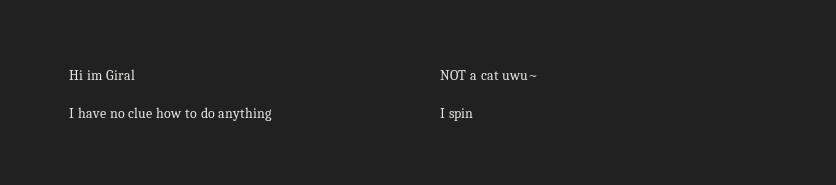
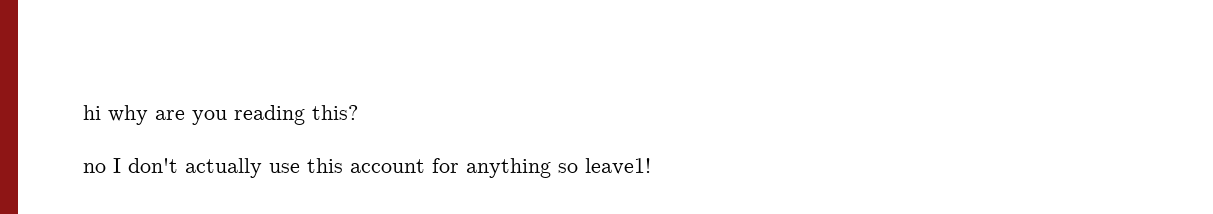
- Hi im Giral
- I have no clue how to do anything
- NOT a cat uwu~
- I spin
+ hi why are you reading this?
+ no I don't actually use this account for anything so leave1!

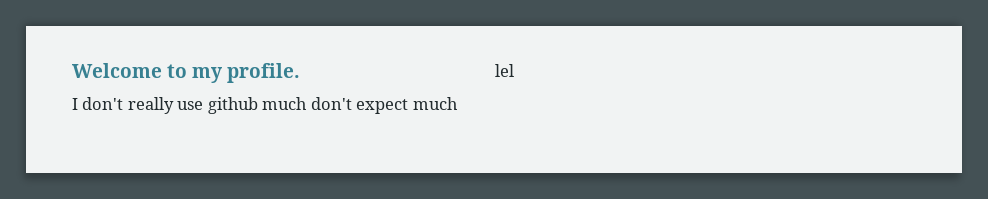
- hi why are you reading this?
- no I don't actually use this account for anything so leave1!
+ Welcome to my profile.
+ I don't really use github much don't expect much lel

